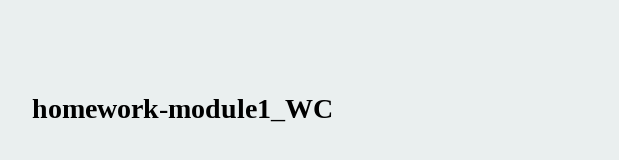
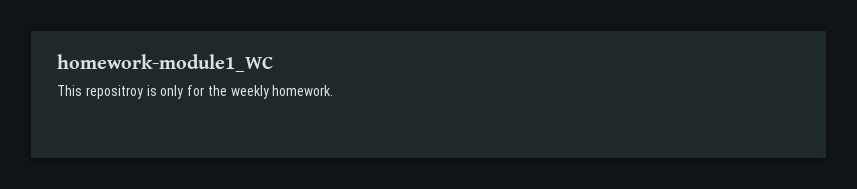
+ This repositroy is only for the weekly homework.

